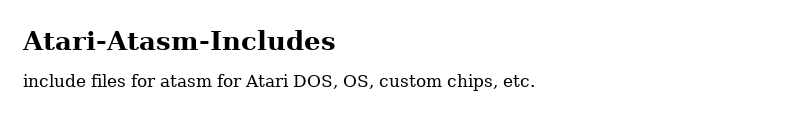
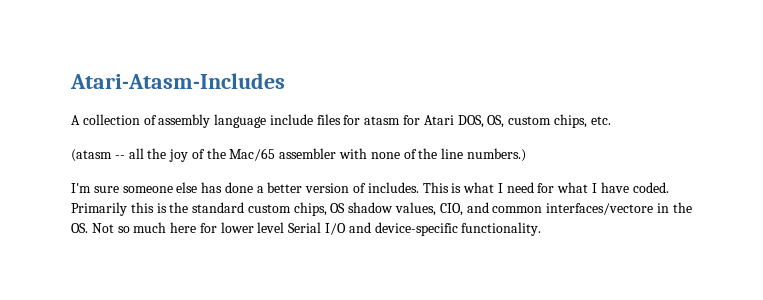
- include files for atasm for Atari DOS, OS, custom chips, etc.
+ A collection of assembly language include files for atasm for Atari DOS, OS, custom chips, etc.
+ (atasm -- all the joy of the Mac/65 assembler with none of the line numbers.)
+ I'm sure someone else has done a better version of includes. This is what I need for what I have coded. Primarily this is the standard custom chips, OS shadow values, CIO, and common interfaces/vectore in the OS. Not so much here for lower level Serial I/O and device-specific functionality.

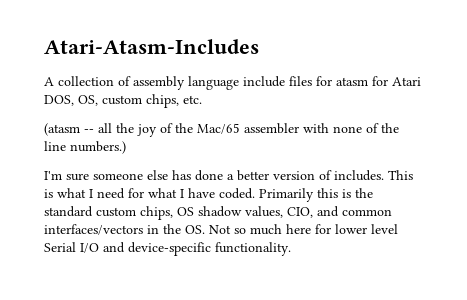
- Primarily this is the standard custom chips, OS shadow values, CIO, and common interfaces/vectore in the OS. Not so much here for lower level Serial I/O and device-specific functionality.
+ Primarily this is the standard custom chips, OS shadow values, CIO, and common interfaces/vectors in the OS. Not so much here for lower level Serial I/O and device-specific functionality.

